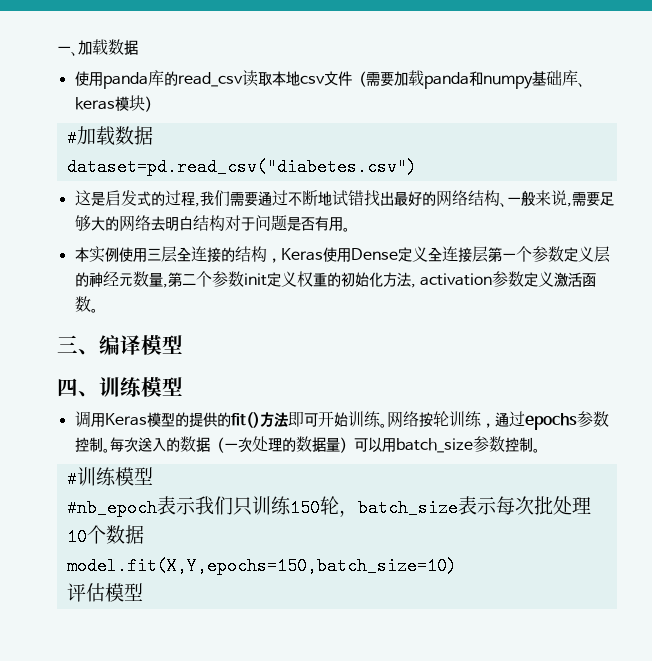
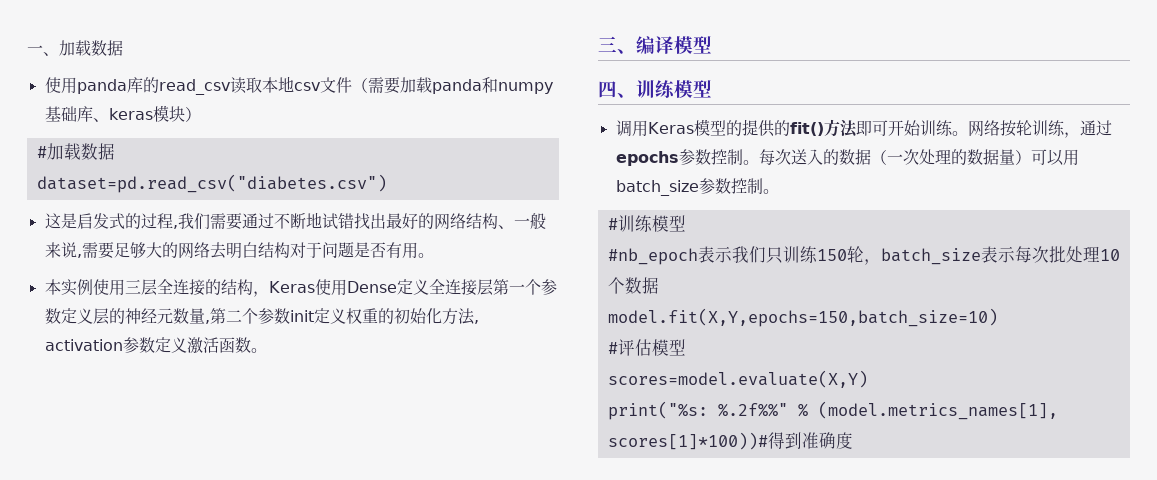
- 评估模型
+ #评估模型
+ scores=model.evaluate(X,Y)
+ print("%s: %.2f%%" % (model.metrics_names[1], scores[1]*100))#得到准确度

